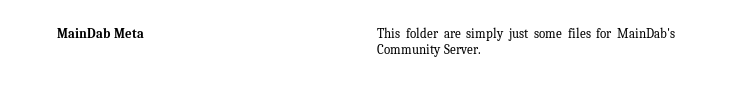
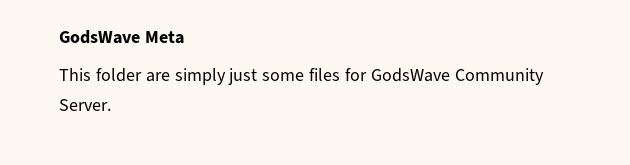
- MainDab Meta
+ GodsWave Meta
- This folder are simply just some files for MainDab's Community Server.
+ This folder are simply just some files for GodsWave Community Server.

